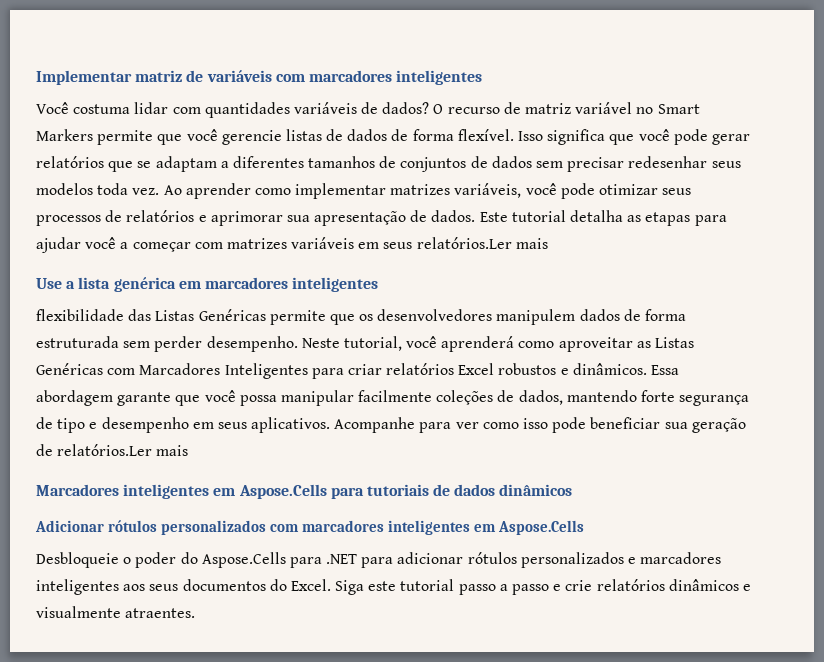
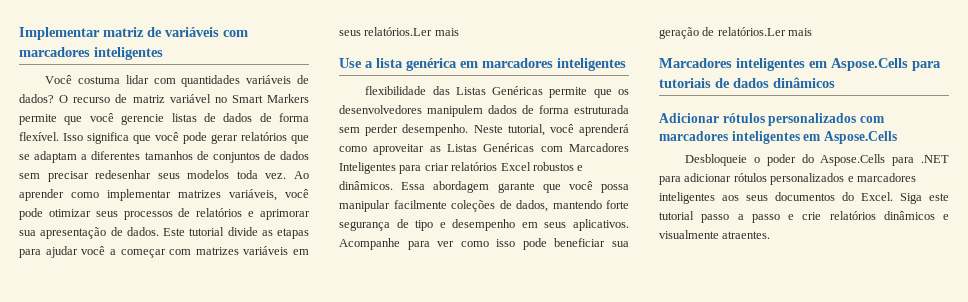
- Este tutorial detalha as etapas para ajudar você a começar com matrizes variáveis em seus relatórios.Ler mais
+ Este tutorial divide as etapas para ajudar você a começar com matrizes variáveis em seus relatórios.Ler mais

